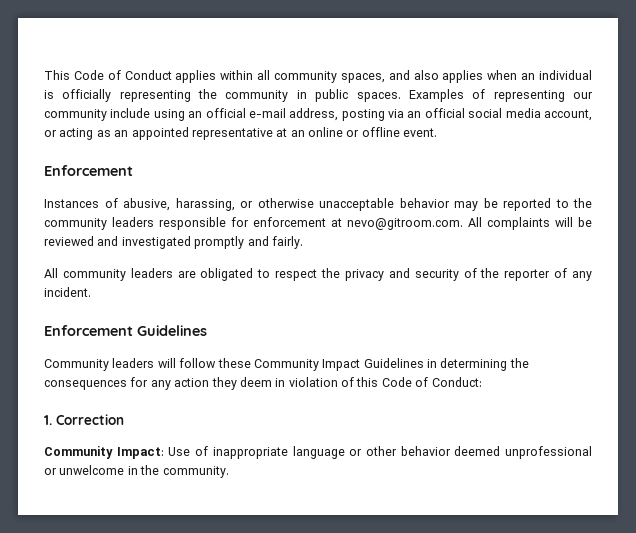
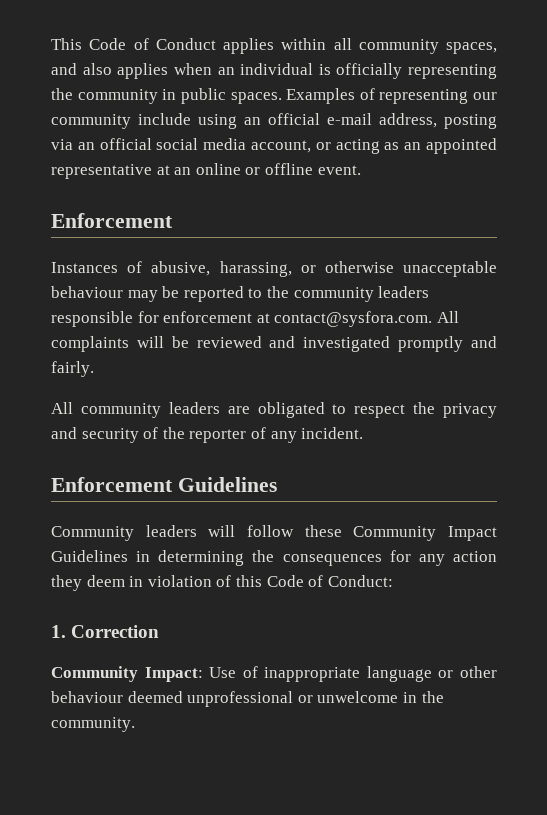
- Instances of abusive, harassing, or otherwise unacceptable behavior may be reported to the community leaders responsible for enforcement at nevo@gitroom.com. All complaints will be reviewed and investigated promptly and fairly.
+ Instances of abusive, harassing, or otherwise unacceptable behaviour may be reported to the community leaders responsible for enforcement at contact@sysfora.com. All complaints will be reviewed and investigated promptly and fairly.
- Community Impact: Use of inappropriate language or other behavior deemed unprofessional or unwelcome in the community.
+ Community Impact: Use of inappropriate language or other behaviour deemed unprofessional or unwelcome in the community.

